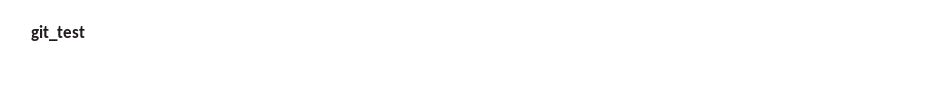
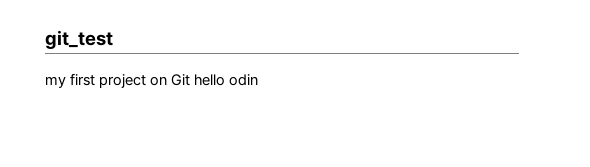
+ my first project on Git hello odin

